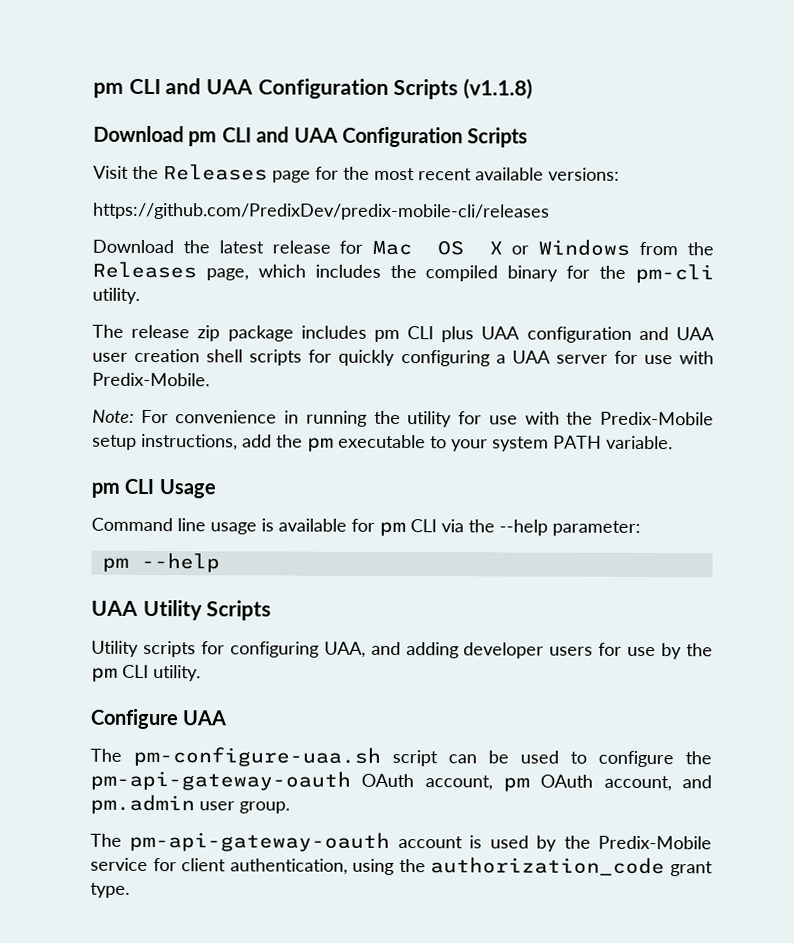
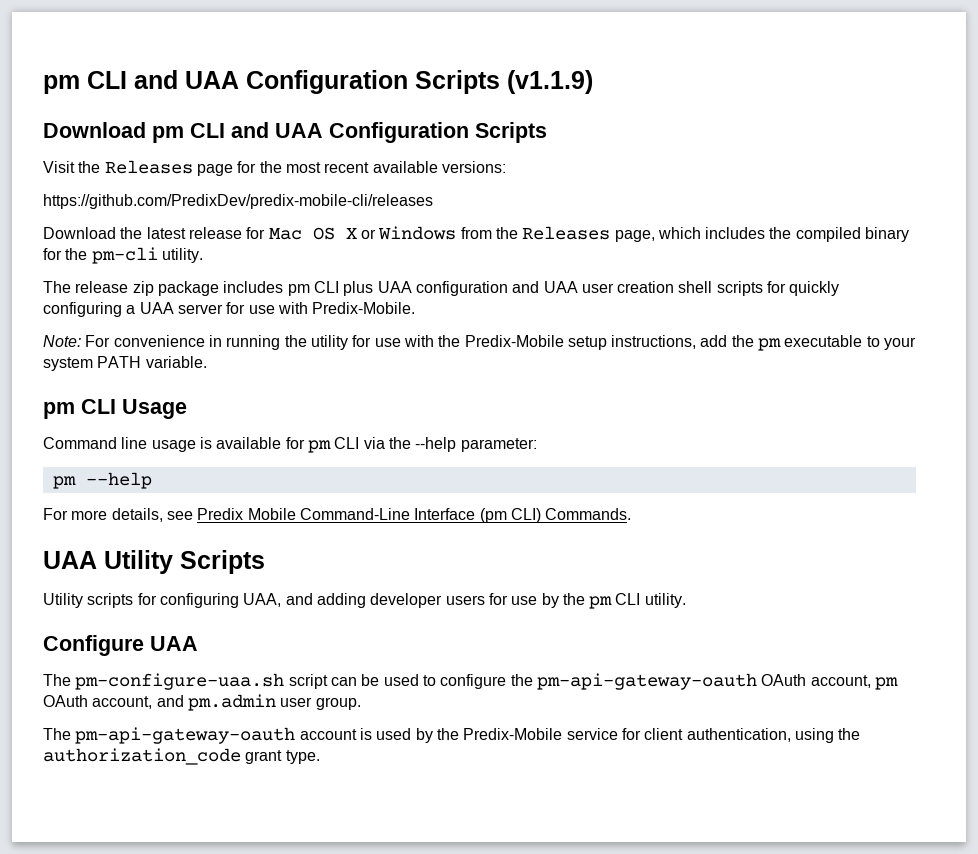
- pm CLI and UAA Configuration Scripts (v1.1.8)
+ pm CLI and UAA Configuration Scripts (v1.1.9)
+ For more details, see Predix Mobile Command-Line Interface (pm CLI) Commands.

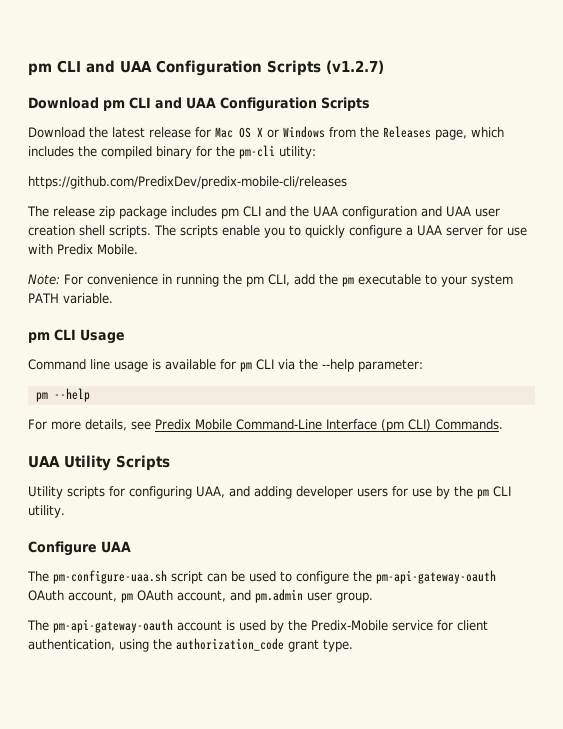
- pm CLI and UAA Configuration Scripts (v1.1.9)
+ pm CLI and UAA Configuration Scripts (v1.2.7)
- Visit the Releases page for the most recent available versions:
- https://github.com/PredixDev/predix-mobile-cli/releases
- Download the latest release for Mac OS X or Windows from the Releases page, which includes the compiled binary for the pm-cli utility.
+ Download the latest release for Mac OS X or Windows from the Releases page, which includes the compiled binary for the pm-cli utility:
+ https://github.com/PredixDev/predix-mobile-cli/releases
- The release zip package includes pm CLI plus UAA configuration and UAA user creation shell scripts for quickly configuring a UAA server for use with Predix-Mobile.
+ The release zip package includes pm CLI and the UAA configuration and UAA user creation shell scripts. The scripts enable you to quickly configure a UAA server for use with Predix Mobile.
- Note: For convenience in running the utility for use with the Predix-Mobile setup instructions, add the pm executable to your system PATH variable.
+ Note: For convenience in running the pm CLI, add the pm executable to your system PATH variable.

